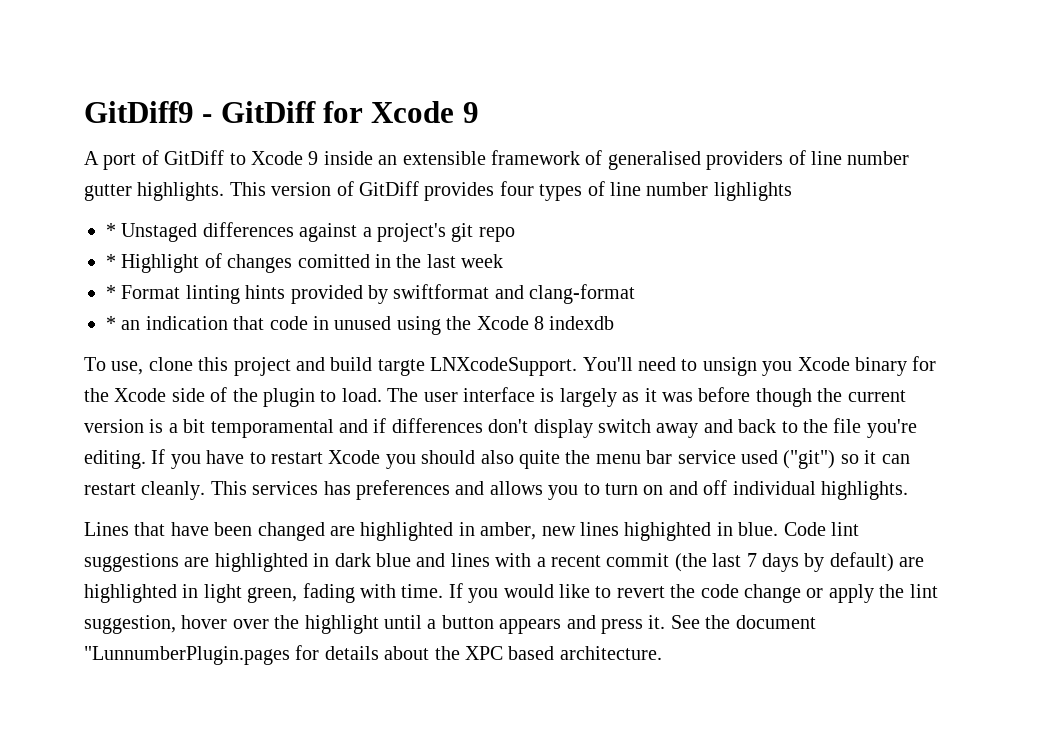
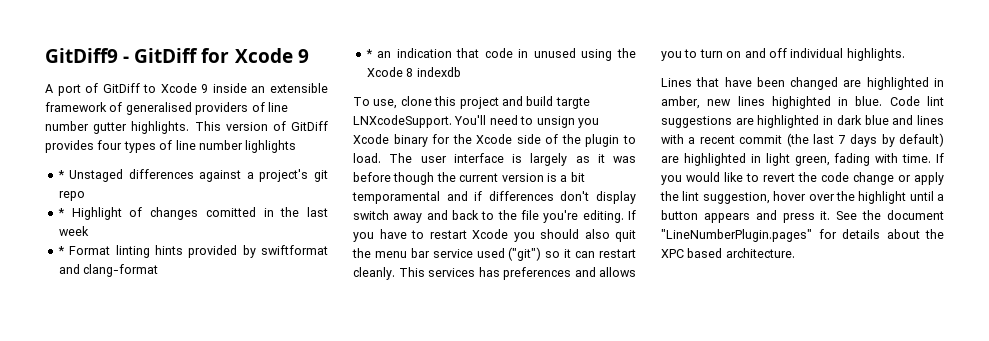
- If you have to restart Xcode you should also quite the menu bar service used ("git") so it can restart cleanly.
+ If you have to restart Xcode you should also quit the menu bar service used ("git") so it can restart cleanly.
- See the document "LunnumberPlugin.pages for details about the XPC based architecture.
+ See the document "LineNumberPlugin.pages" for details about the XPC based architecture.

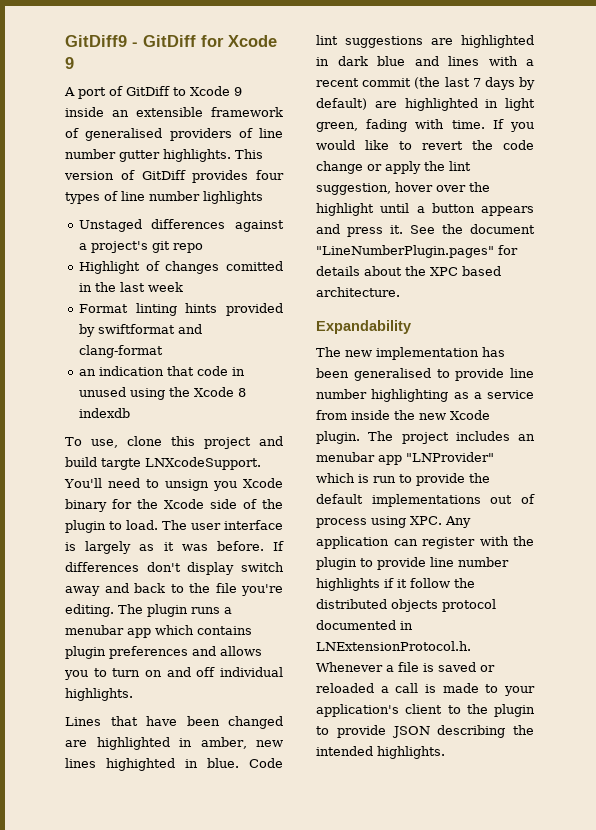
- * Unstaged differences against a project's git repo
+ Unstaged differences against a project's git repo
- * Highlight of changes comitted in the last week
+ Highlight of changes comitted in the last week
- * Format linting hints provided by swiftformat and clang-format
+ Format linting hints provided by swiftformat and clang-format
- * an indication that code in unused using the Xcode 8 indexdb
+ an indication that code in unused using the Xcode 8 indexdb
- The user interface is largely as it was before though the current version is a bit temporamental and if differences don't display switch away and back to the file you're editing.
+ The user interface is largely as it was before. If differences don't display switch away and back to the file you're editing.
- If you have to restart Xcode you should also quit the menu bar service used ("git") so it can restart cleanly. This services has preferences and allows you to turn on and off individual highlights.
+ The plugin runs a menubar app which contains plugin preferences and allows you to turn on and off individual highlights.
+ Expandability
+ The new implementation has been generalised to provide line number highlighting as a service from inside the new Xcode plugin. The project includes an menubar app "LNProvider" which is run to provide the default implementations out of process using XPC. Any application can register with the plugin to provide line number highlights if it follow the distributed objects protocol documented in LNExtensionProtocol.h. Whenever a file is saved or reloaded a call is made to your application's client to the plugin to provide JSON describing the intended highlights.

